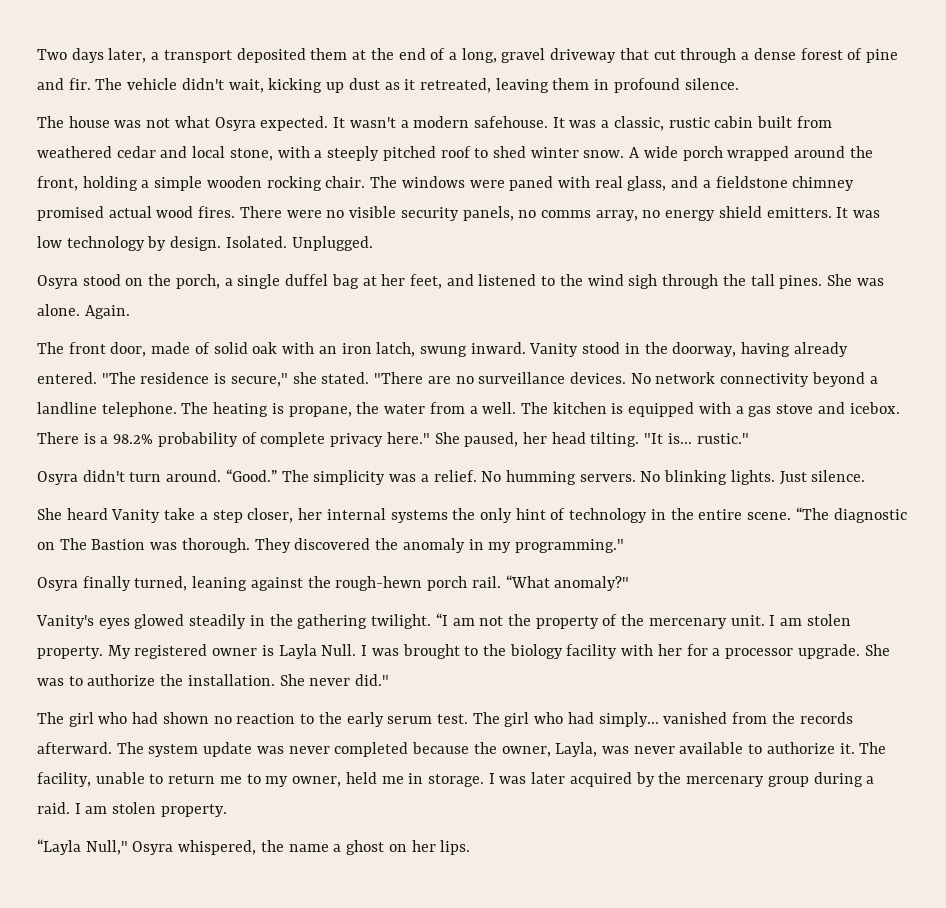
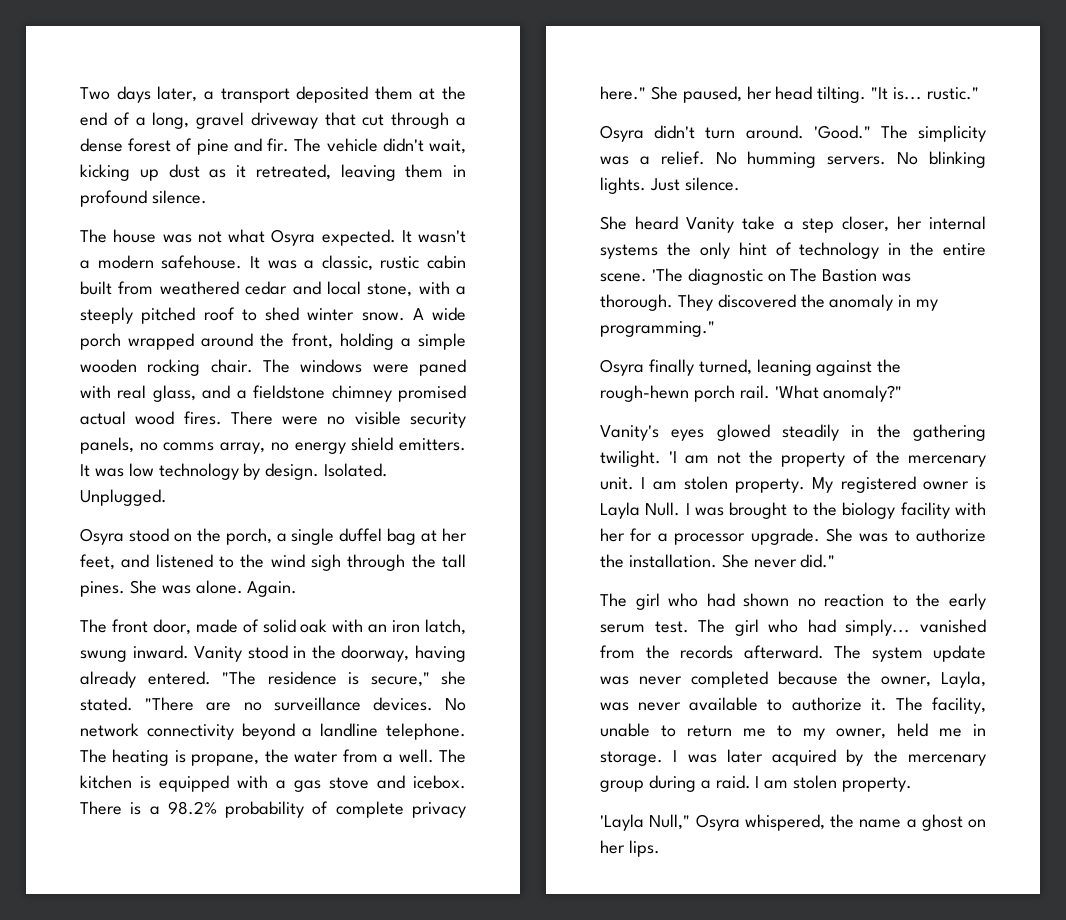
- “Good.”
+ 'Good."
- “The diagnostic on The Bastion was thorough.
+ 'The diagnostic on The Bastion was thorough.
- “What anomaly?"
+ 'What anomaly?"
- “I am not the property of the mercenary unit.
+ 'I am not the property of the mercenary unit.
- “Layla Null," Osyra whispered, the name a ghost on her lips.
+ 'Layla Null," Osyra whispered, the name a ghost on her lips.

